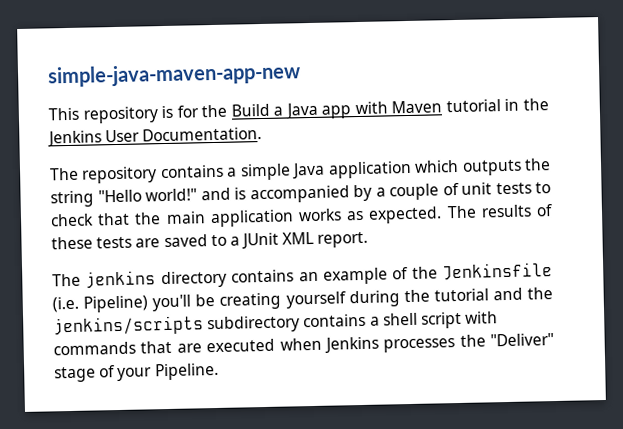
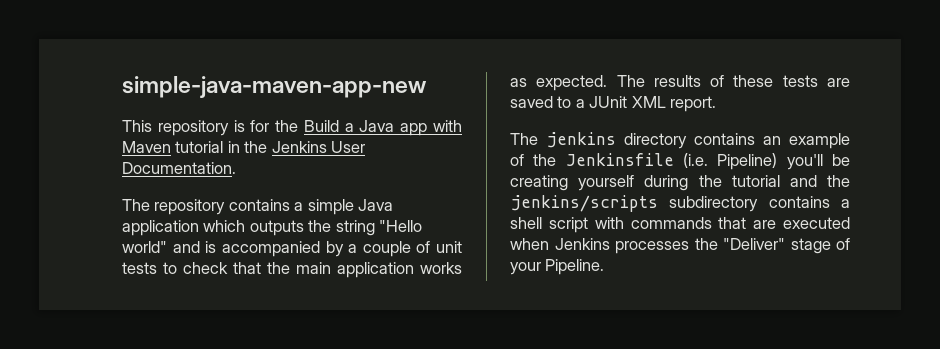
- The repository contains a simple Java application which outputs the string "Hello world!" and is accompanied by a couple of unit tests to check that the main application works as expected.
+ The repository contains a simple Java application which outputs the string "Hello world" and is accompanied by a couple of unit tests to check that the main application works as expected.

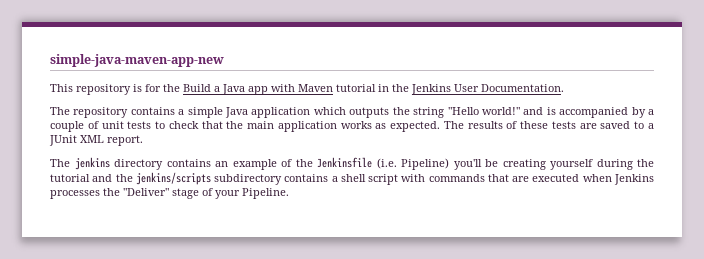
- The repository contains a simple Java application which outputs the string "Hello world" and is accompanied by a couple of unit tests to check that the main application works as expected.
+ The repository contains a simple Java application which outputs the string "Hello world!" and is accompanied by a couple of unit tests to check that the main application works as expected.

